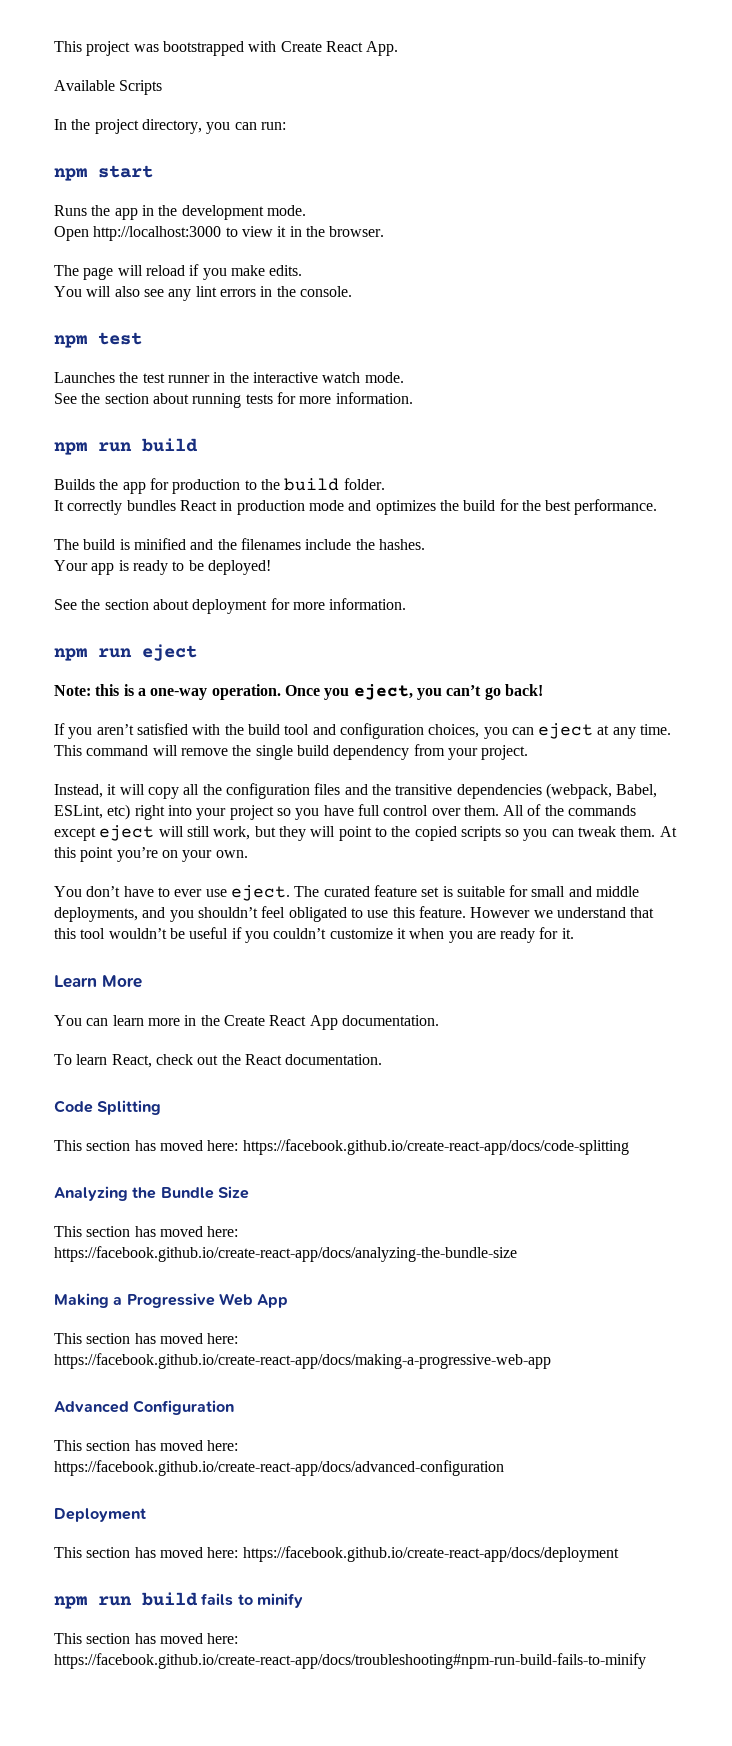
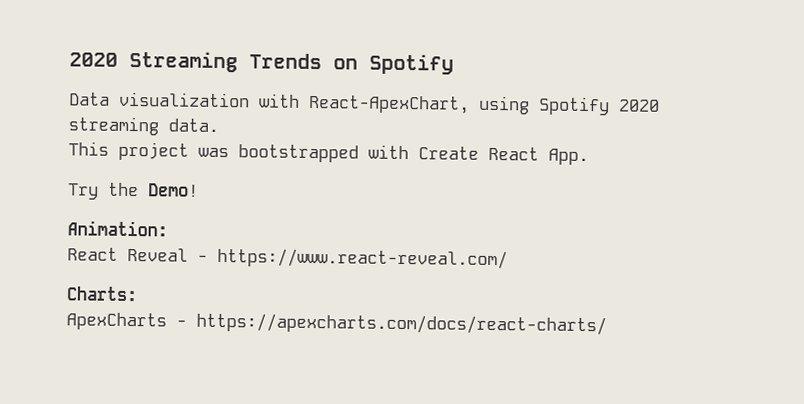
+ 2020 Streaming Trends on Spotify
+ Data visualization with React-ApexChart, using Spotify 2020 streaming data.
- Available Scripts
- In the project directory, you can run:
- npm start
- Runs the app in the development mode.
- Open http://localhost:3000 to view it in the browser.
- The page will reload if you make edits.
- You will also see any lint errors in the console.
- npm test
- Launches the test runner in the interactive watch mode.
- See the section about running tests for more information.
- npm run build
- Builds the app for production to the build folder.
- It correctly bundles React in production mode and optimizes the build for the best performance.
- The build is minified and the filenames include the hashes.
- Your app is ready to be deployed!
- See the section about deployment for more information.
- npm run eject
- Note: this is a one-way operation. Once you eject, you can’t go back!
- If you aren’t satisfied with the build tool and configuration choices, you can eject at any time. This command will remove the single build dependency from your project.
- Instead, it will copy all the configuration files and the transitive dependencies (webpack, Babel, ESLint, etc) right into your project so you have full control over them. All of the commands except eject will still work, but they will point to the copied scripts so you can tweak them. At this point you’re on your own.
- You don’t have to ever use eject. The curated feature set is suitable for small and middle deployments, and you shouldn’t feel obligated to use this feature. However we understand that this tool wouldn’t be useful if you couldn’t customize it when you are ready for it.
- Learn More
- You can learn more in the Create React App documentation.
- To learn React, check out the React documentation.
- Code Splitting
- This section has moved here: https://facebook.github.io/create-react-app/docs/code-splitting
- Analyzing the Bundle Size
- This section has moved here: https://facebook.github.io/create-react-app/docs/analyzing-the-bundle-size
- Making a Progressive Web App
- This section has moved here: https://facebook.github.io/create-react-app/docs/making-a-progressive-web-app
- Advanced Configuration
- This section has moved here: https://facebook.github.io/create-react-app/docs/advanced-configuration
- Deployment
- This section has moved here: https://facebook.github.io/create-react-app/docs/deployment
- npm run build fails to minify
- This section has moved here: https://facebook.github.io/create-react-app/docs/troubleshooting#npm-run-build-fails-to-minify
+ Try the Demo!
+ Animation:
+ React Reveal - https://www.react-reveal.com/
+ Charts:
+ ApexCharts - https://apexcharts.com/docs/react-charts/

